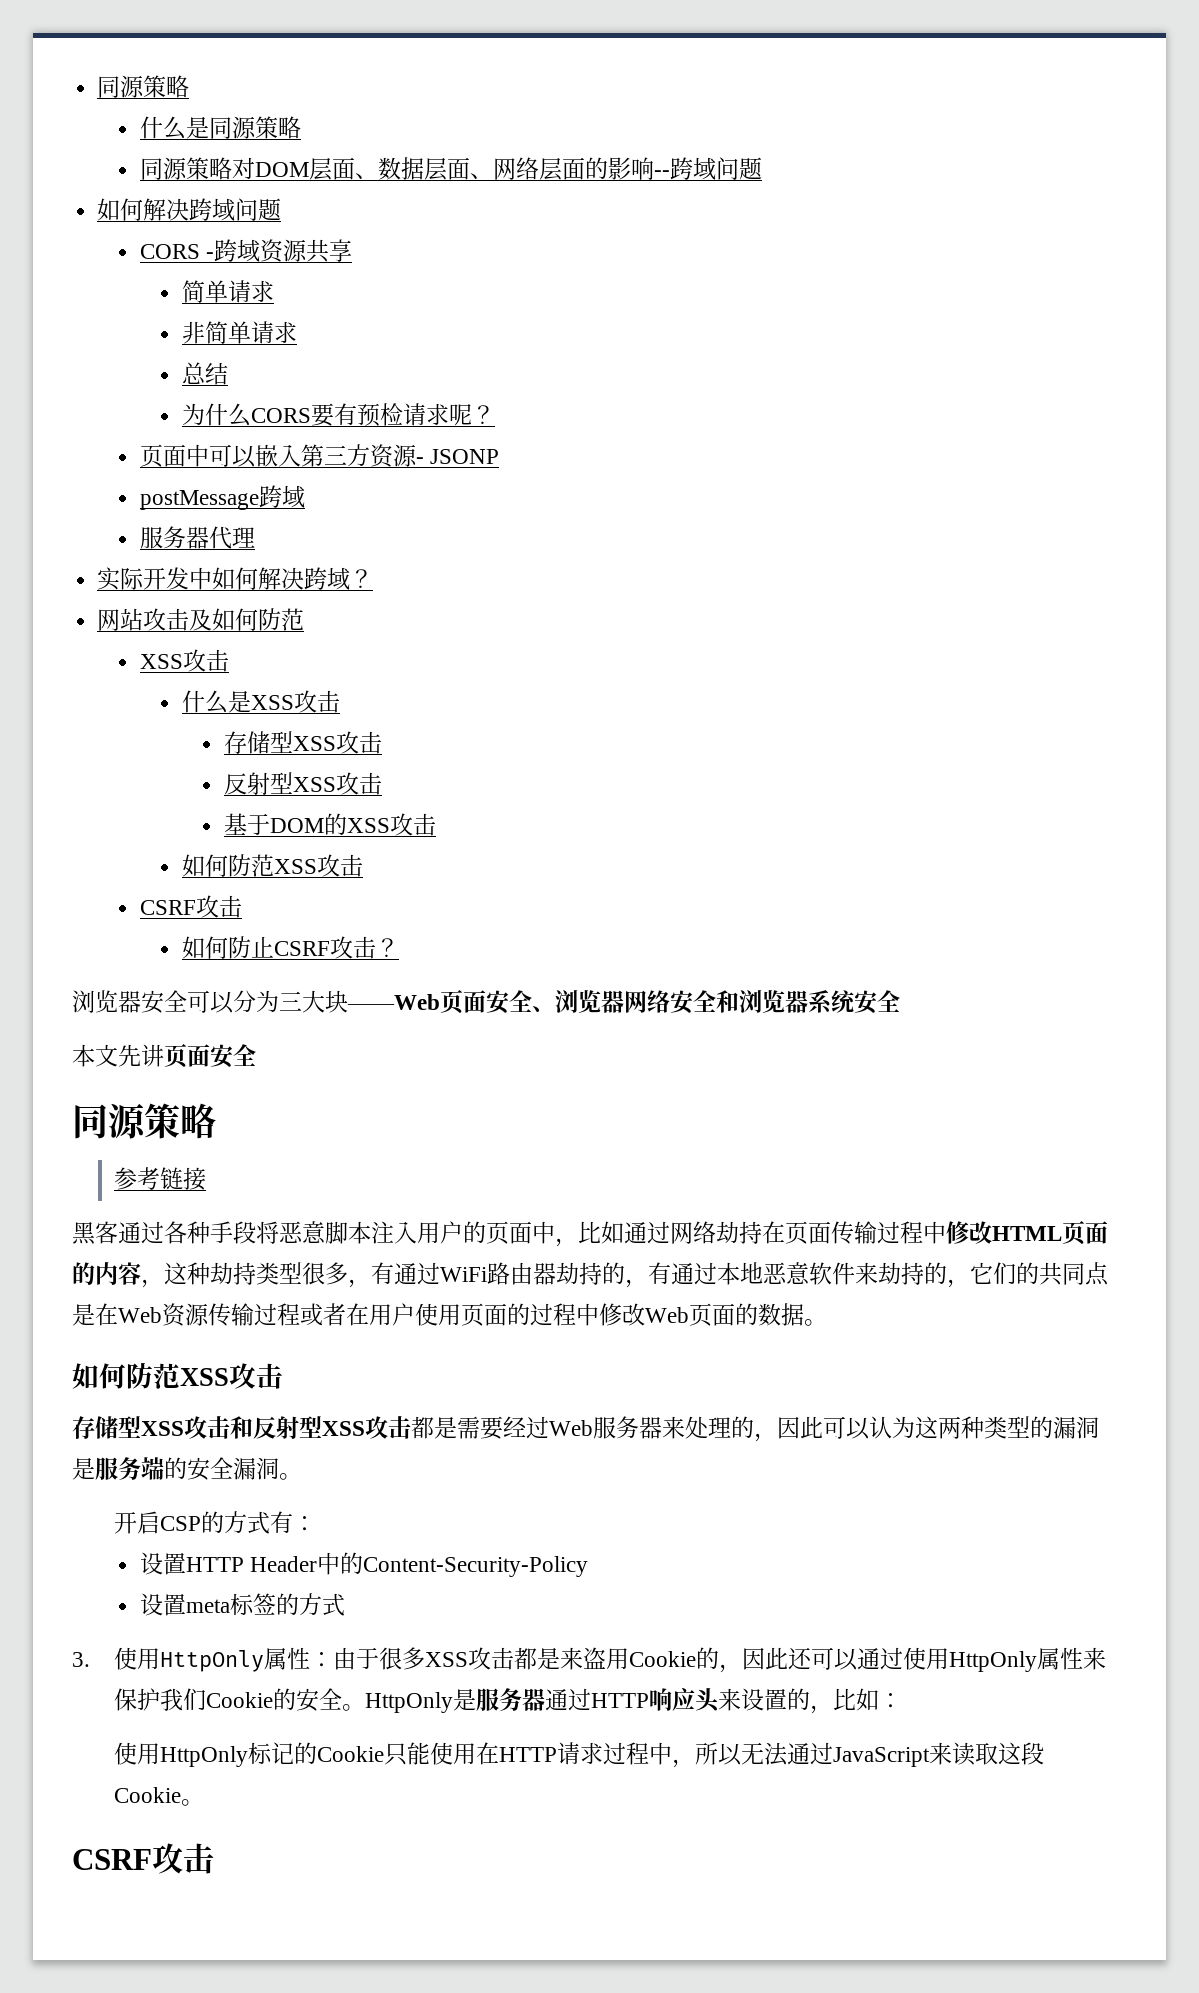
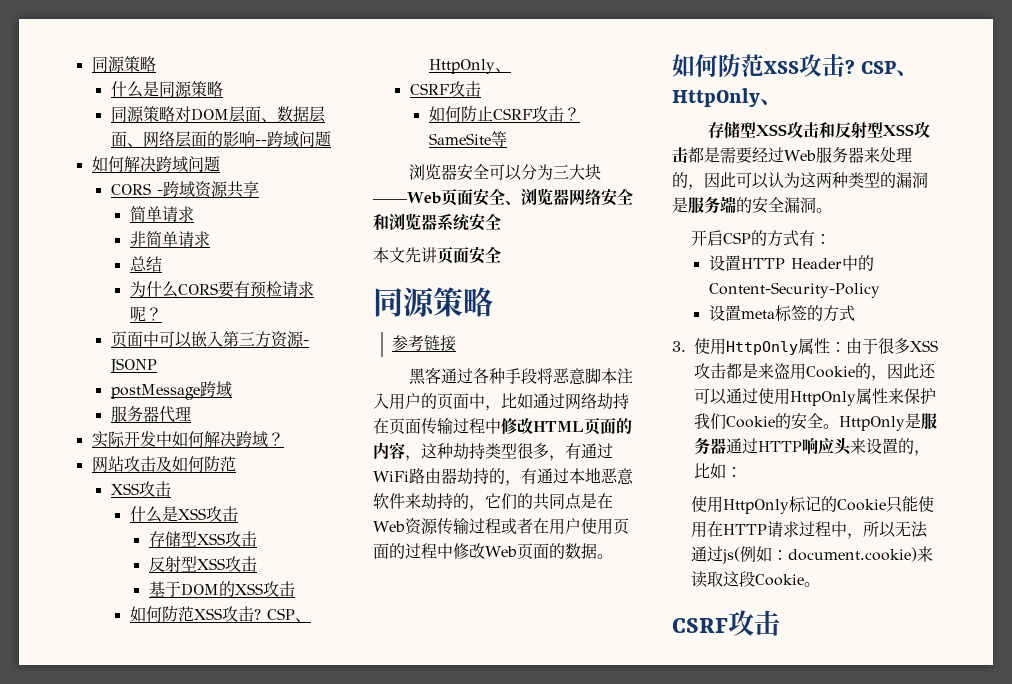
  基于DOM的XSS攻击
- 如何防范XSS攻击
+ 如何防范XSS攻击? CSP、HttpOnly、
+ SameSite等
  黑客通过各种手段将恶意脚本注入用户的页面中，比如通过网络劫持在页面传输过程中修改HTML页面的内容，这种劫持类型很多，有通过WiFi路由器劫持的，有通过本地恶意软件来劫持的，它们的共同点是在Web资源传输过程或者在用户使用页面的过程中修改Web页面的数据。
- 如何防范XSS攻击
+ 如何防范XSS攻击? CSP、HttpOnly、
- 使用HttpOnly标记的Cookie只能使用在HTTP请求过程中，所以无法通过JavaScript来读取这段Cookie。
+ 使用HttpOnly标记的Cookie只能使用在HTTP请求过程中，所以无法通过js(例如：document.cookie)来读取这段Cookie。

